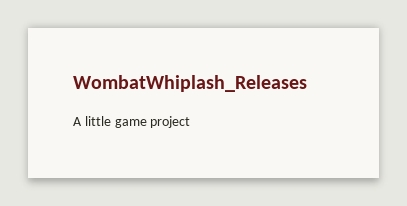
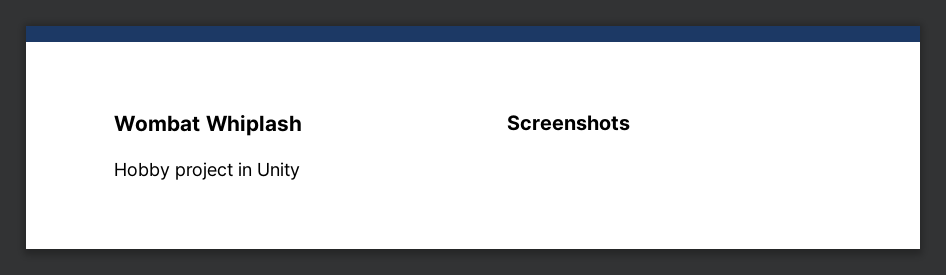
- WombatWhiplash_Releases
- A little game project
+ Wombat Whiplash
+ Hobby project in Unity
+ Screenshots

